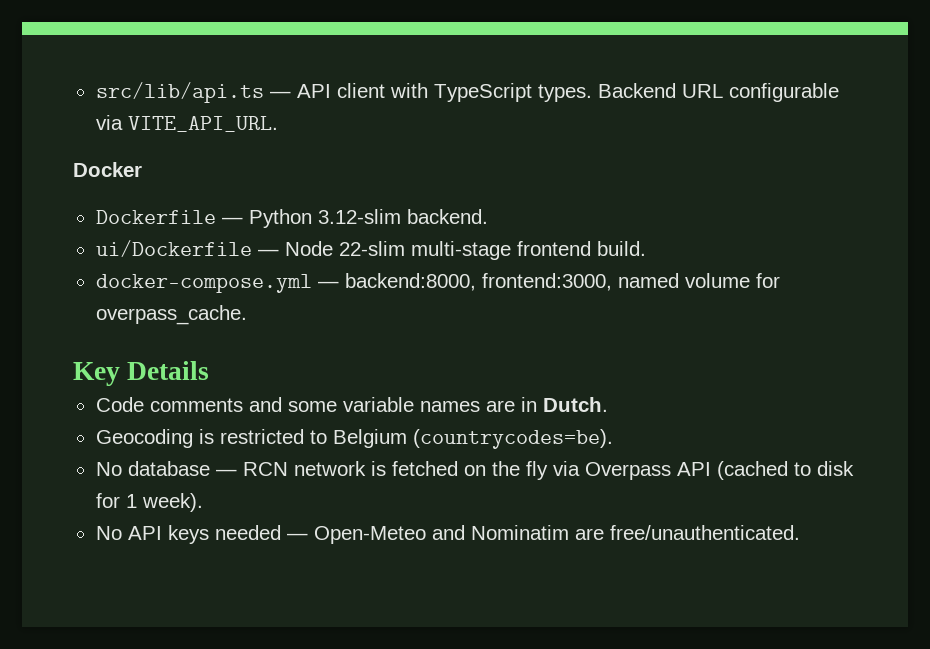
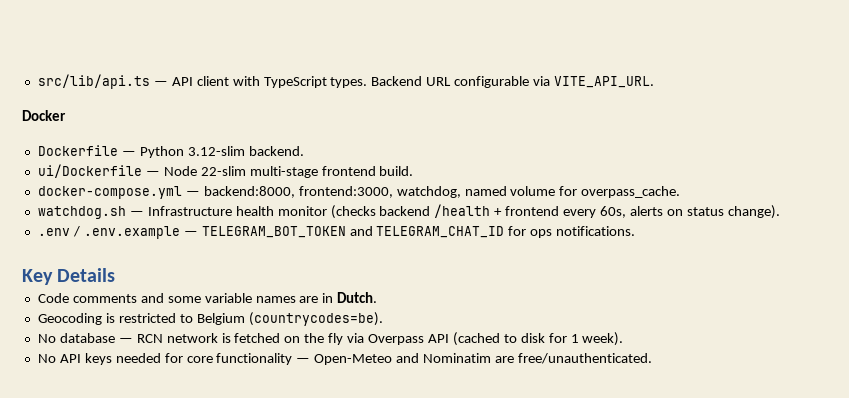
- docker-compose.yml — backend:8000, frontend:3000, named volume for overpass_cache.
+ docker-compose.yml — backend:8000, frontend:3000, watchdog, named volume for overpass_cache.
+ watchdog.sh — Infrastructure health monitor (checks backend /health + frontend every 60s, alerts on status change).
+ .env / .env.example — TELEGRAM_BOT_TOKEN and TELEGRAM_CHAT_ID for ops notifications.
- No API keys needed — Open-Meteo and Nominatim are free/unauthenticated.
+ No API keys needed for core functionality — Open-Meteo and Nominatim are free/unauthenticated.

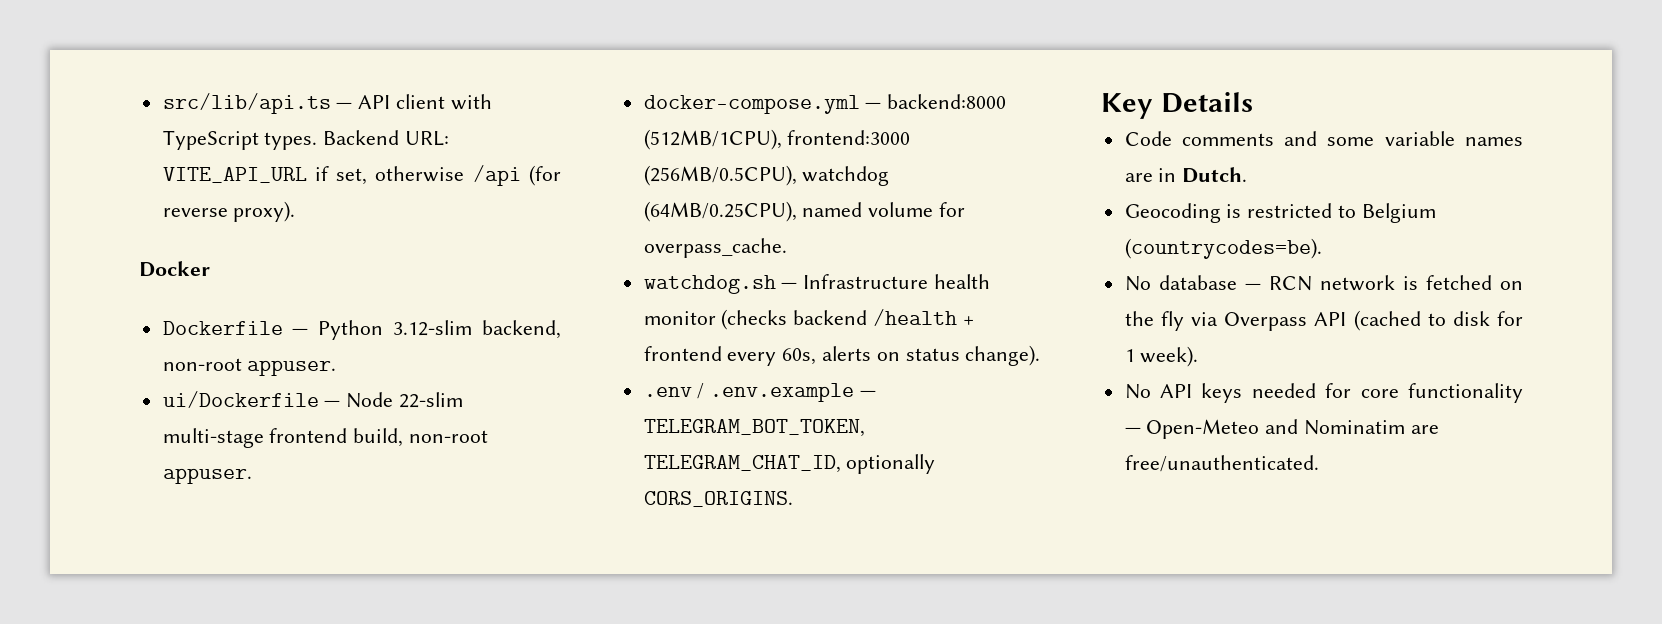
- Backend URL configurable via VITE_API_URL.
+ Backend URL: VITE_API_URL if set, otherwise /api (for reverse proxy).
- Dockerfile — Python 3.12-slim backend.
+ Dockerfile — Python 3.12-slim backend, non-root appuser.
- ui/Dockerfile — Node 22-slim multi-stage frontend build.
+ ui/Dockerfile — Node 22-slim multi-stage frontend build, non-root appuser.
- docker-compose.yml — backend:8000, frontend:3000, watchdog, named volume for overpass_cache.
+ docker-compose.yml — backend:8000 (512MB/1CPU), frontend:3000 (256MB/0.5CPU), watchdog (64MB/0.25CPU), named volume for overpass_cache.
- .env / .env.example — TELEGRAM_BOT_TOKEN and TELEGRAM_CHAT_ID for ops notifications.
+ .env / .env.example — TELEGRAM_BOT_TOKEN, TELEGRAM_CHAT_ID, optionally CORS_ORIGINS.

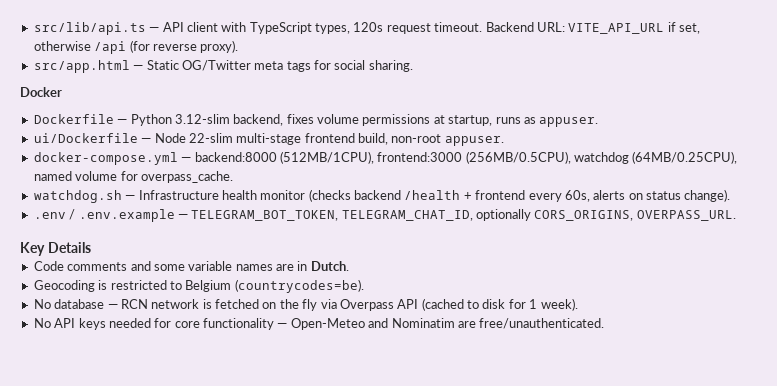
- src/lib/api.ts — API client with TypeScript types.
+ src/lib/api.ts — API client with TypeScript types, 120s request timeout.
+ src/app.html — Static OG/Twitter meta tags for social sharing.
- Dockerfile — Python 3.12-slim backend, non-root appuser.
+ Dockerfile — Python 3.12-slim backend, fixes volume permissions at startup, runs as appuser.
- .env / .env.example — TELEGRAM_BOT_TOKEN, TELEGRAM_CHAT_ID, optionally CORS_ORIGINS.
+ .env / .env.example — TELEGRAM_BOT_TOKEN, TELEGRAM_CHAT_ID, optionally CORS_ORIGINS, OVERPASS_URL.

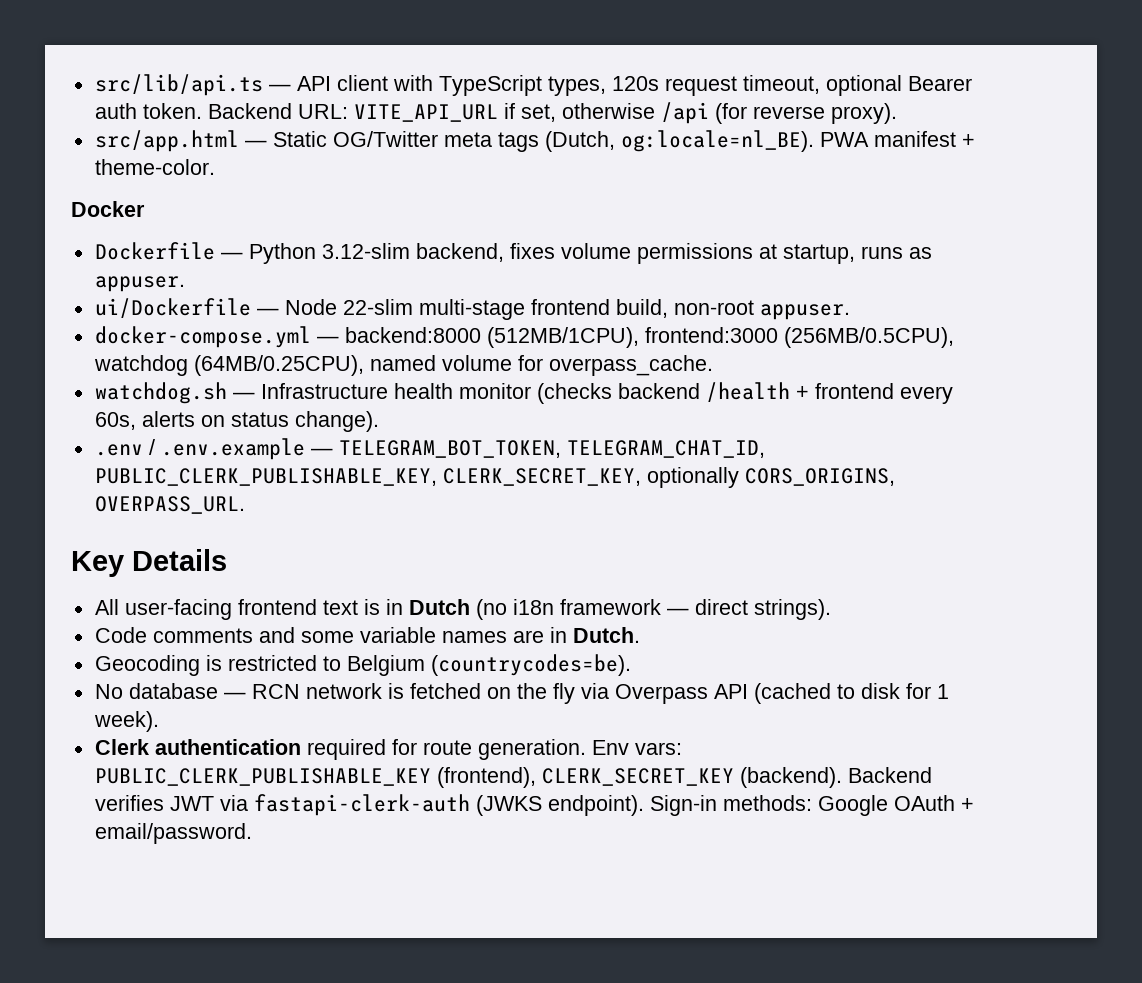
- src/lib/api.ts — API client with TypeScript types, 120s request timeout.
+ src/lib/api.ts — API client with TypeScript types, 120s request timeout, optional Bearer auth token.
- src/app.html — Static OG/Twitter meta tags for social sharing.
+ src/app.html — Static OG/Twitter meta tags (Dutch, og:locale=nl_BE). PWA manifest + theme-color.
- .env / .env.example — TELEGRAM_BOT_TOKEN, TELEGRAM_CHAT_ID, optionally CORS_ORIGINS, OVERPASS_URL.
+ .env / .env.example — TELEGRAM_BOT_TOKEN, TELEGRAM_CHAT_ID, PUBLIC_CLERK_PUBLISHABLE_KEY, CLERK_SECRET_KEY, optionally CORS_ORIGINS, OVERPASS_URL.
+ All user-facing frontend text is in Dutch (no i18n framework — direct strings).
- No API keys needed for core functionality — Open-Meteo and Nominatim are free/unauthenticated.
+ Clerk authentication required for route generation. Env vars: PUBLIC_CLERK_PUBLISHABLE_KEY (frontend), CLERK_SECRET_KEY (backend). Backend verifies JWT via fastapi-clerk-auth (JWKS endpoint). Sign-in methods: Google OAuth + email/password.

